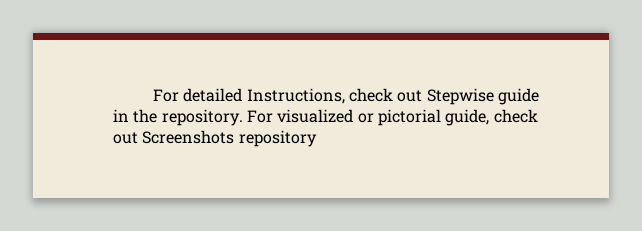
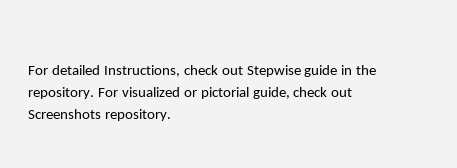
- For visualized or pictorial guide, check out Screenshots repository
+ For visualized or pictorial guide, check out Screenshots repository.

